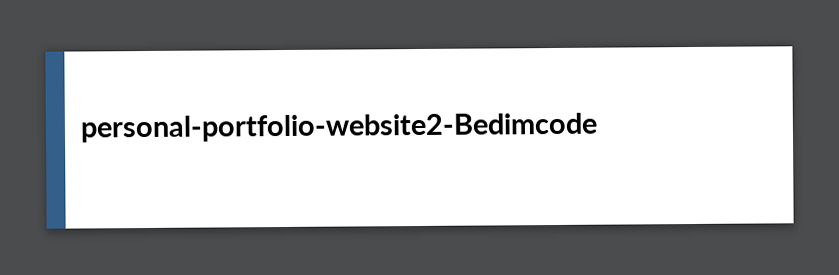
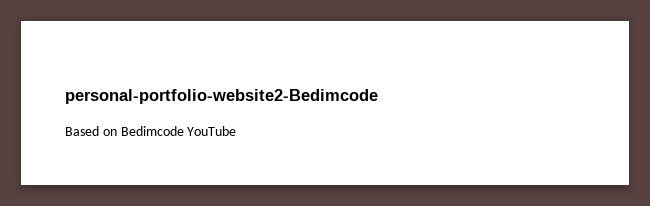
+ Based on Bedimcode YouTube

